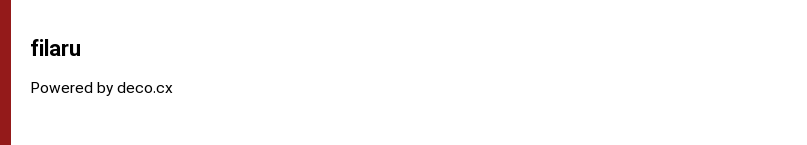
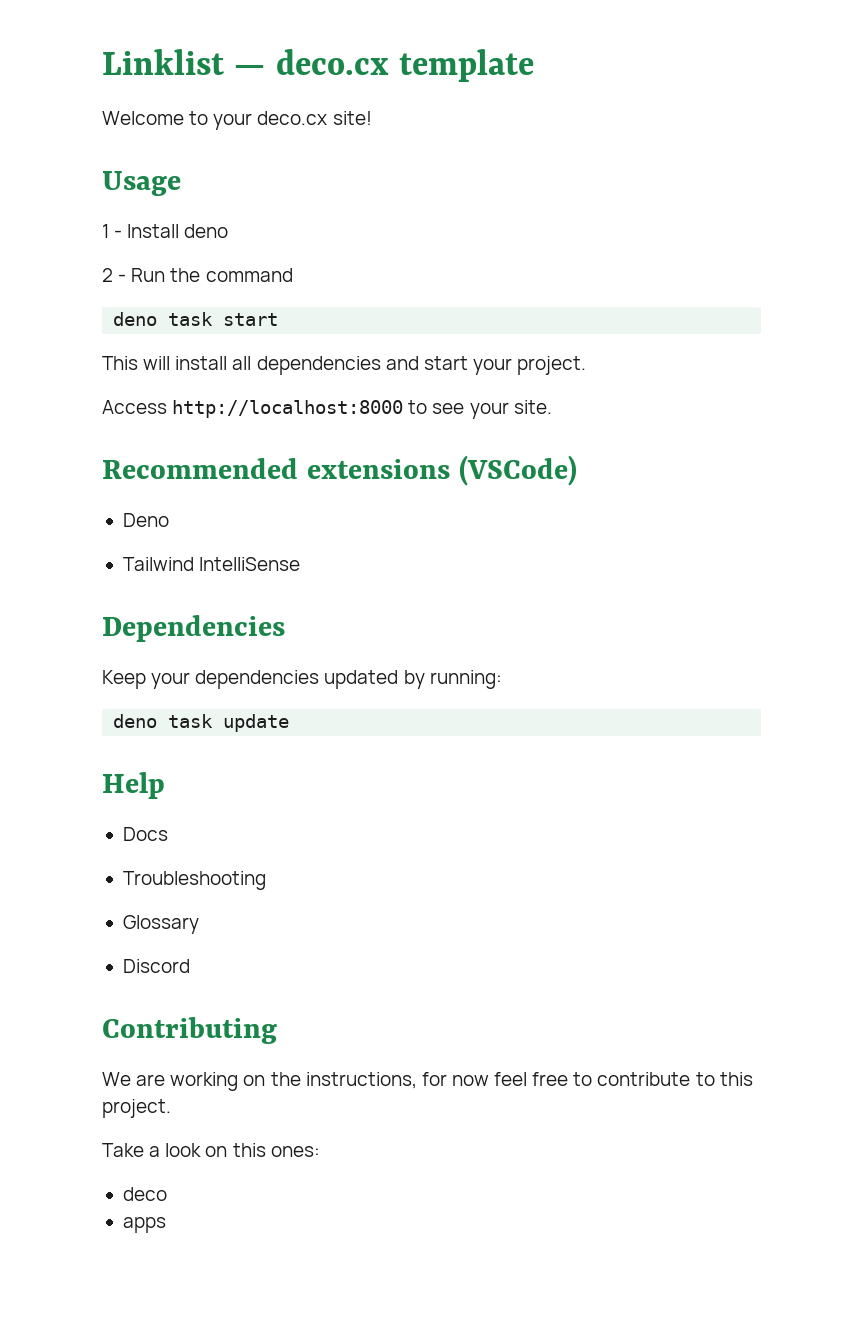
- filaru
- Powered by deco.cx
+ Linklist — deco.cx template
+ Welcome to your deco.cx site!
+ Usage
+ 1 - Install deno
+ 2 - Run the command
+ deno task start
+ This will install all dependencies and start your project.
+ Access http://localhost:8000 to see your site.
+ Recommended extensions (VSCode)
+ Deno
+ Tailwind IntelliSense
+ Dependencies
+ Keep your dependencies updated by running:
+ deno task update
+ Help
+ Docs
+ Troubleshooting
+ Glossary
+ Discord
+ Contributing
+ We are working on the instructions, for now feel free to contribute to this project.
+ Take a look on this ones:
+ deco
+ apps

